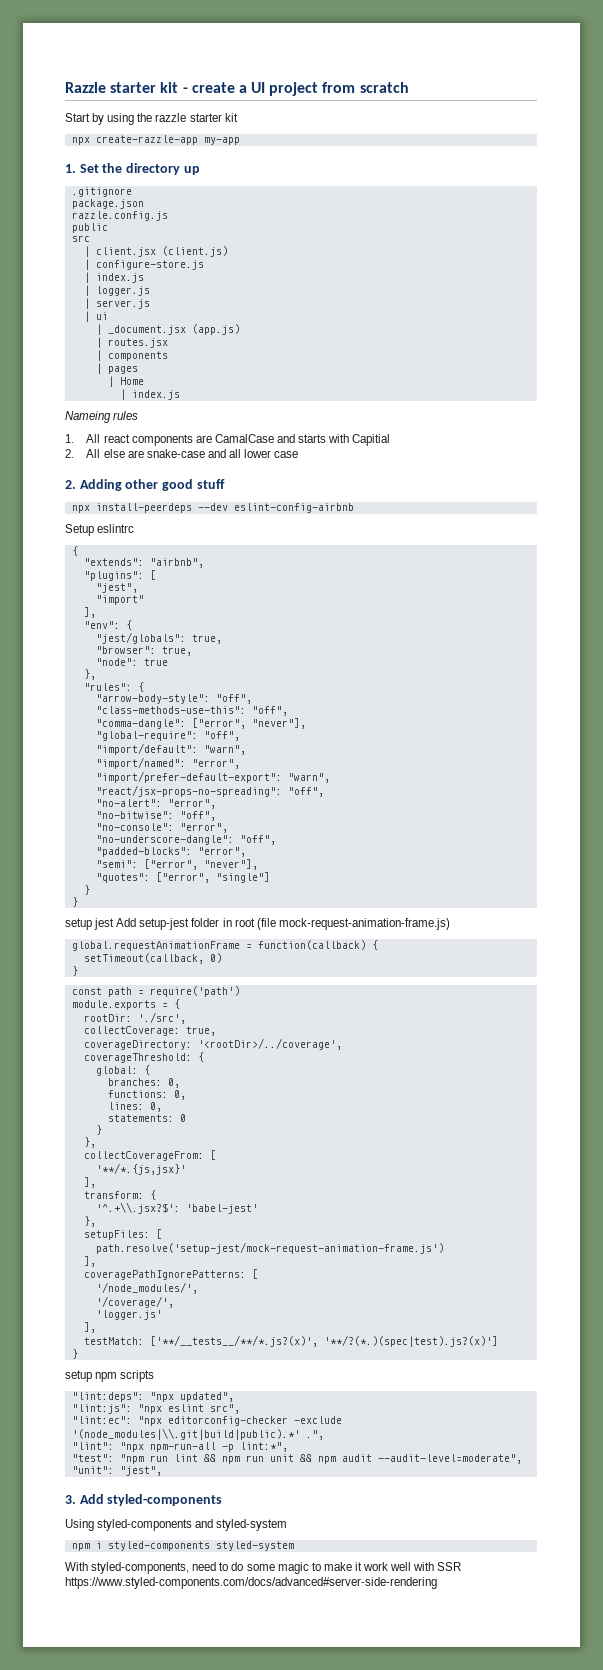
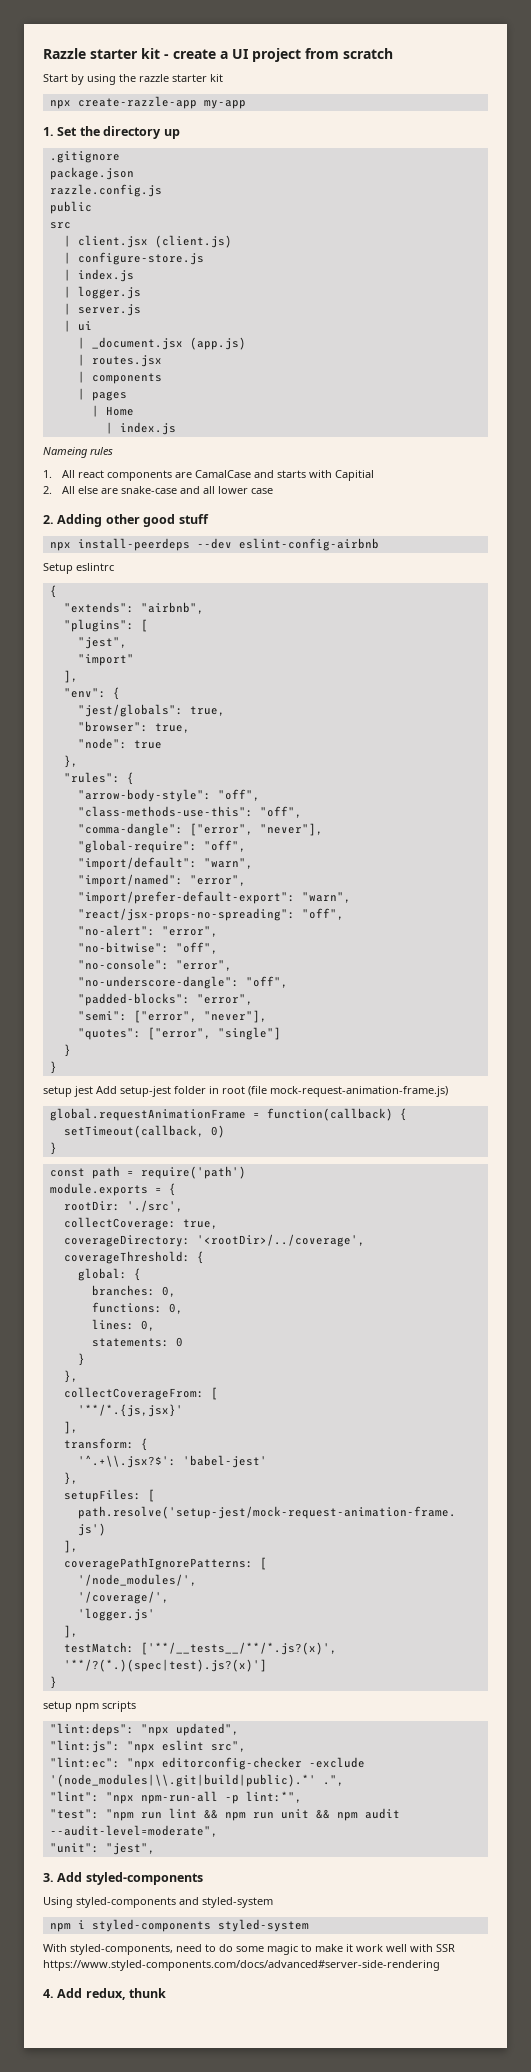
+ 4. Add redux, thunk

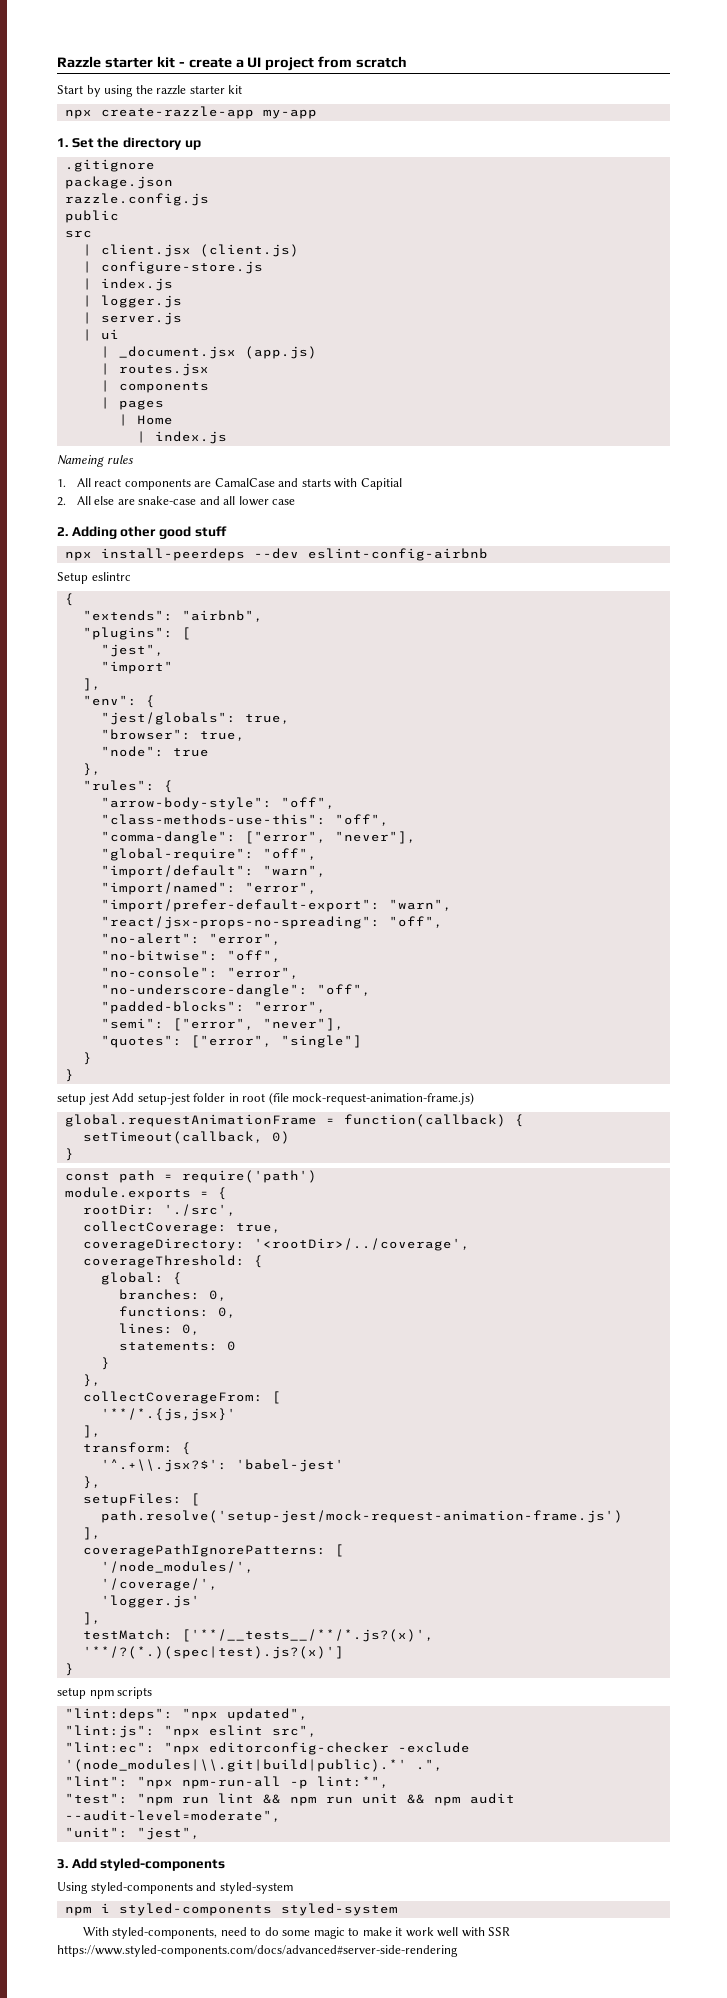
- 4. Add redux, thunk

